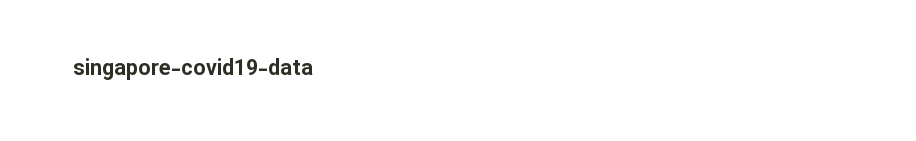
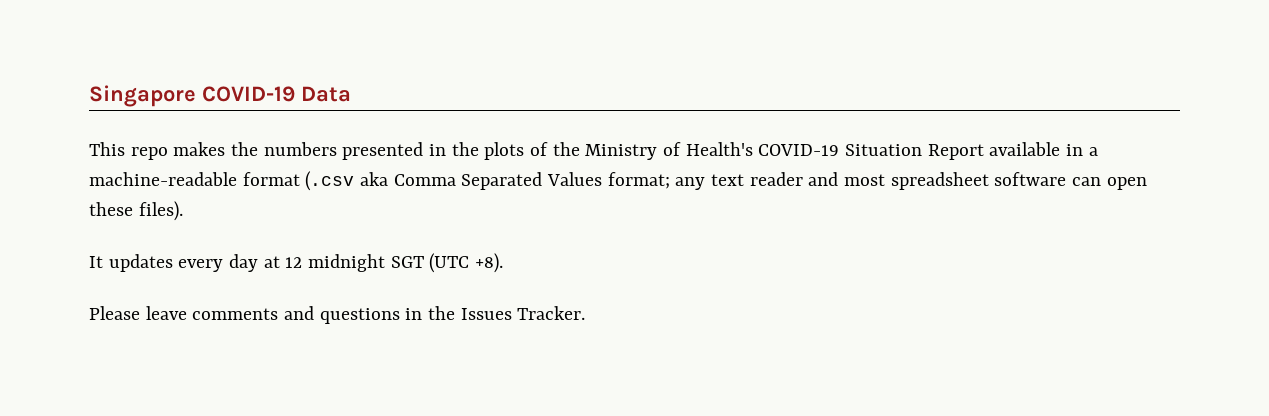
- singapore-covid19-data
+ Singapore COVID-19 Data
+ This repo makes the numbers presented in the plots of the Ministry of Health's COVID-19 Situation Report available in a machine-readable format (.csv aka Comma Separated Values format; any text reader and most spreadsheet software can open these files).
+ It updates every day at 12 midnight SGT (UTC +8).
+ Please leave comments and questions in the Issues Tracker.

